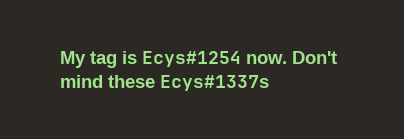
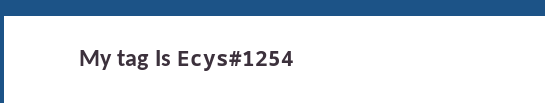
- My tag is Ecys#1254 now. Don't mind these Ecys#1337s
+ My tag Is Ecys#1254

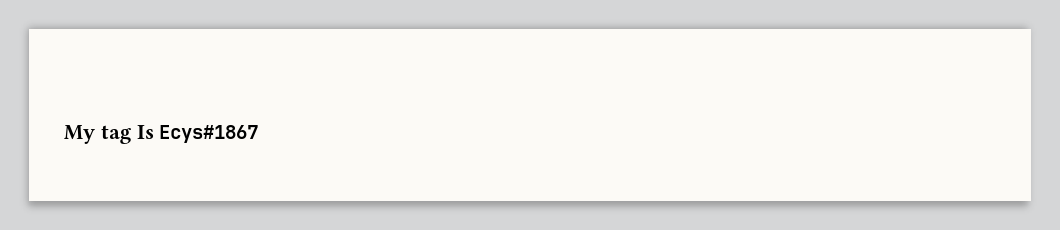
- My tag Is Ecys#1254
+ My tag Is Ecys#1867

